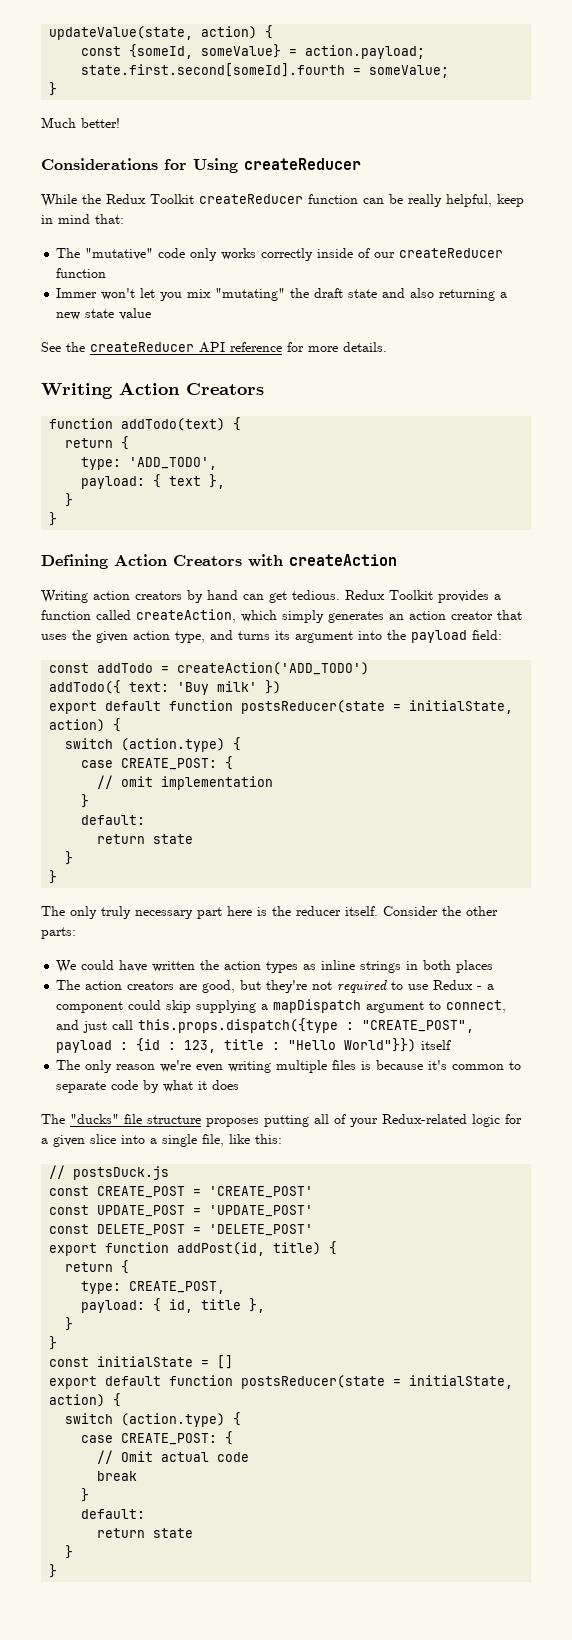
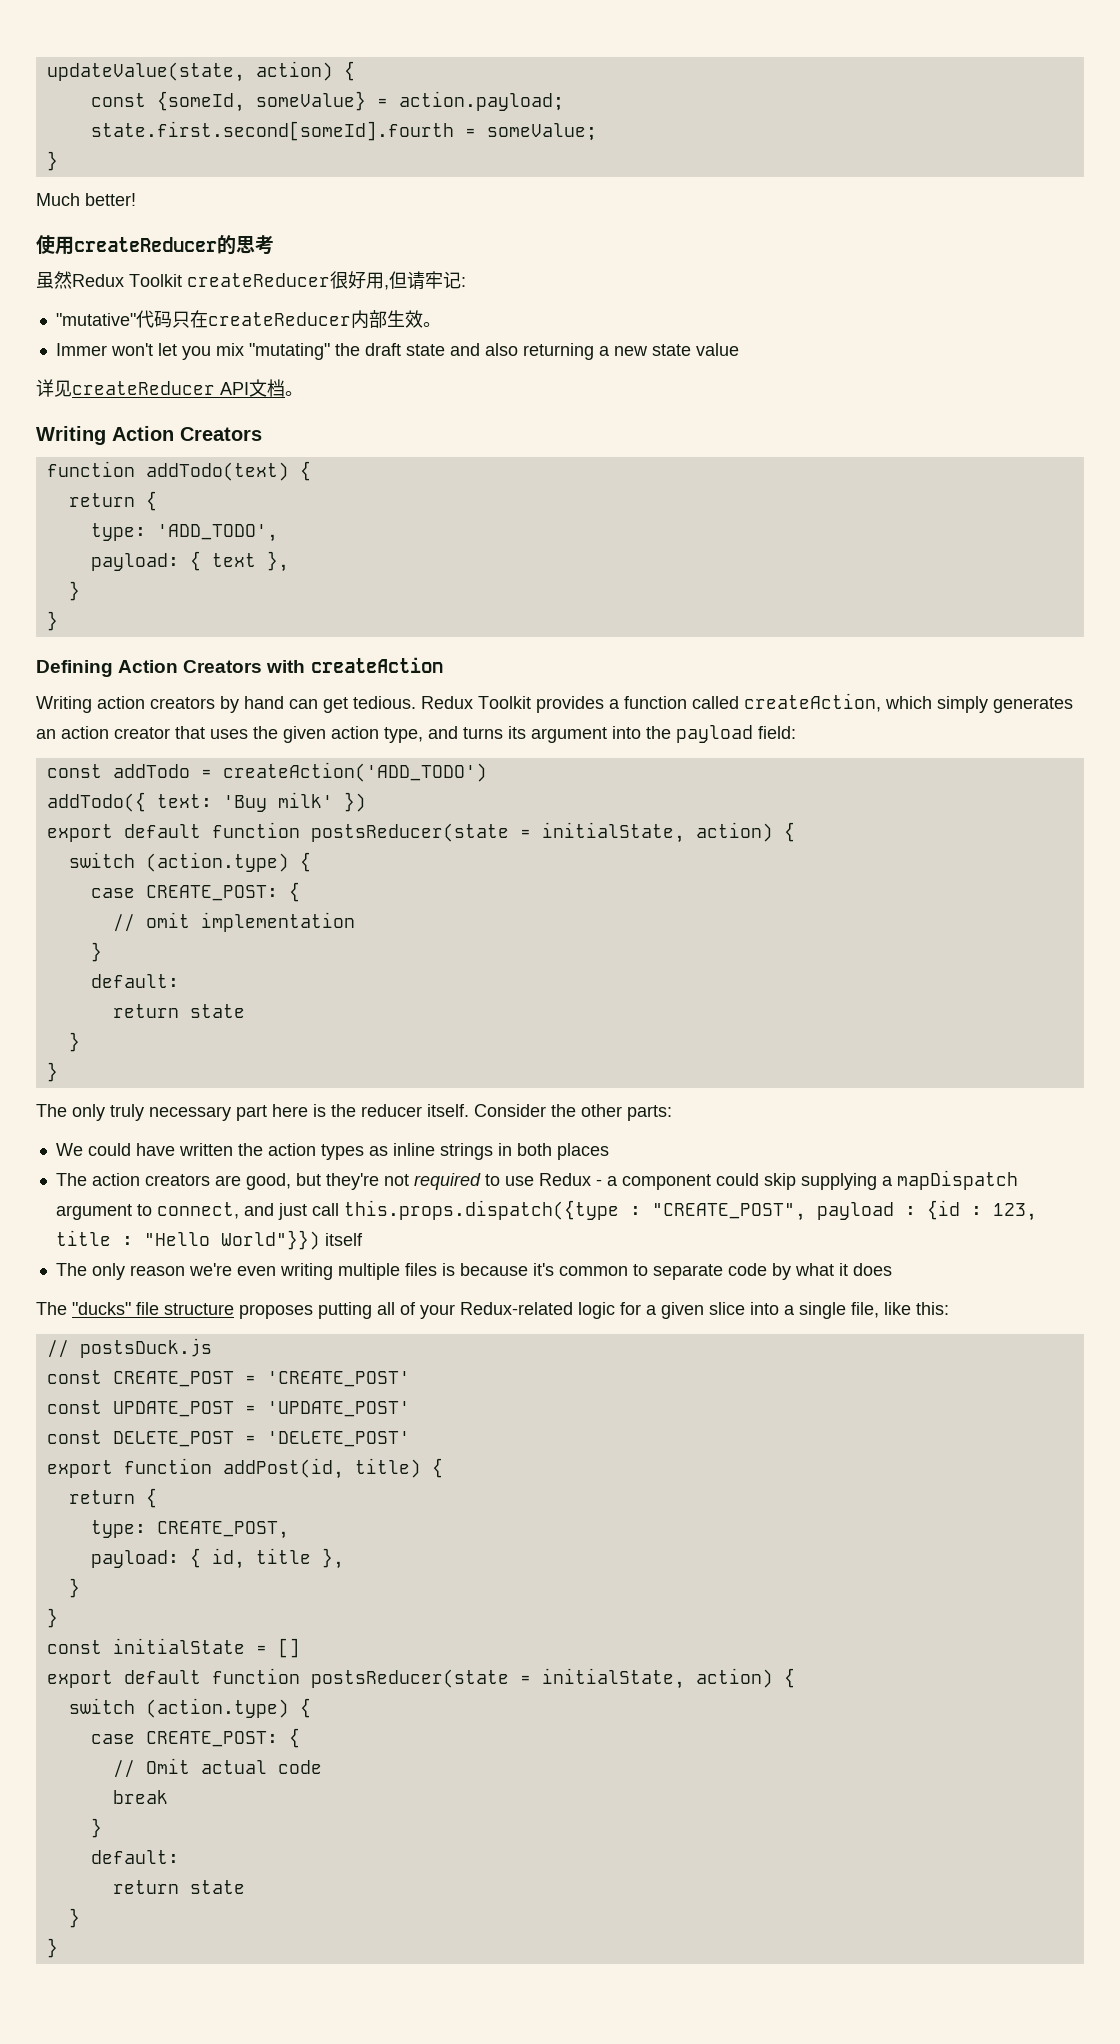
- Considerations for Using createReducer
- While the Redux Toolkit createReducer function can be really helpful, keep in mind that:
- The "mutative" code only works correctly inside of our createReducer function
+ 使用createReducer的思考
+ 虽然Redux Toolkit createReducer很好用,但请牢记:
+ "mutative"代码只在createReducer内部生效。
- See the createReducer API reference for more details.
+ 详见createReducer API文档。

